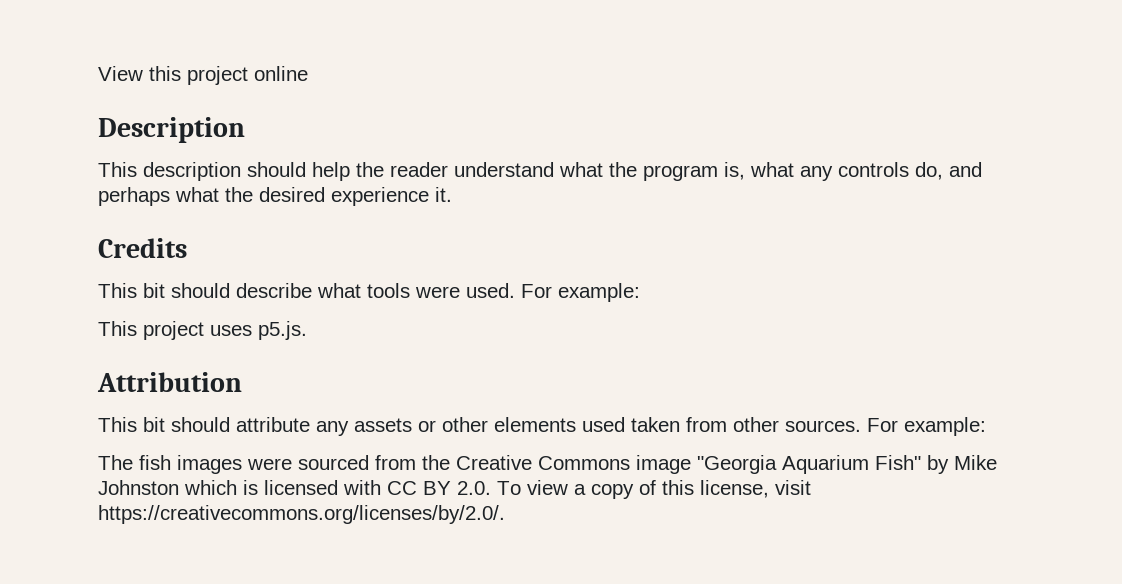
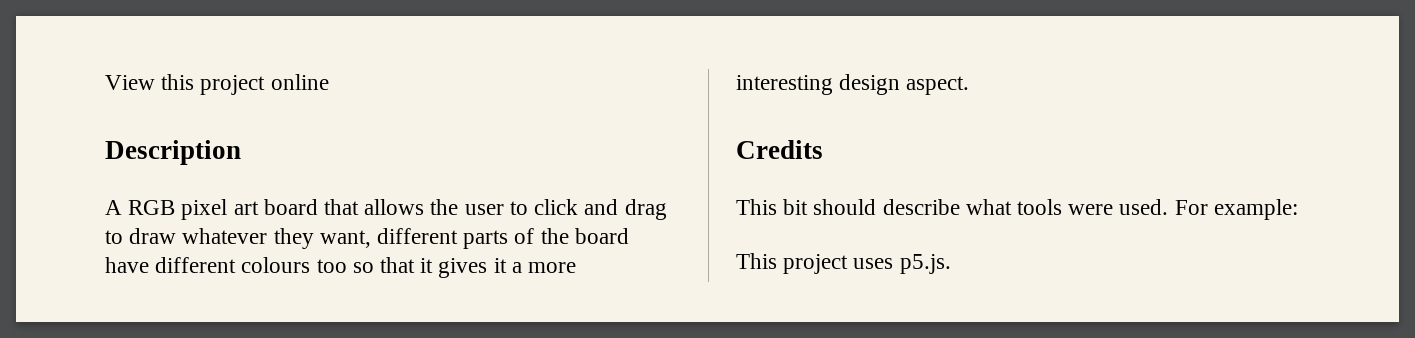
- This description should help the reader understand what the program is, what any controls do, and perhaps what the desired experience it.
+ A RGB pixel art board that allows the user to click and drag to draw whatever they want, different parts of the board have different colours too so that it gives it a more interesting design aspect.
- Attribution
- This bit should attribute any assets or other elements used taken from other sources. For example:
- The fish images were sourced from the Creative Commons image "Georgia Aquarium Fish" by Mike Johnston which is licensed with CC BY 2.0. To view a copy of this license, visit https://creativecommons.org/licenses/by/2.0/.

